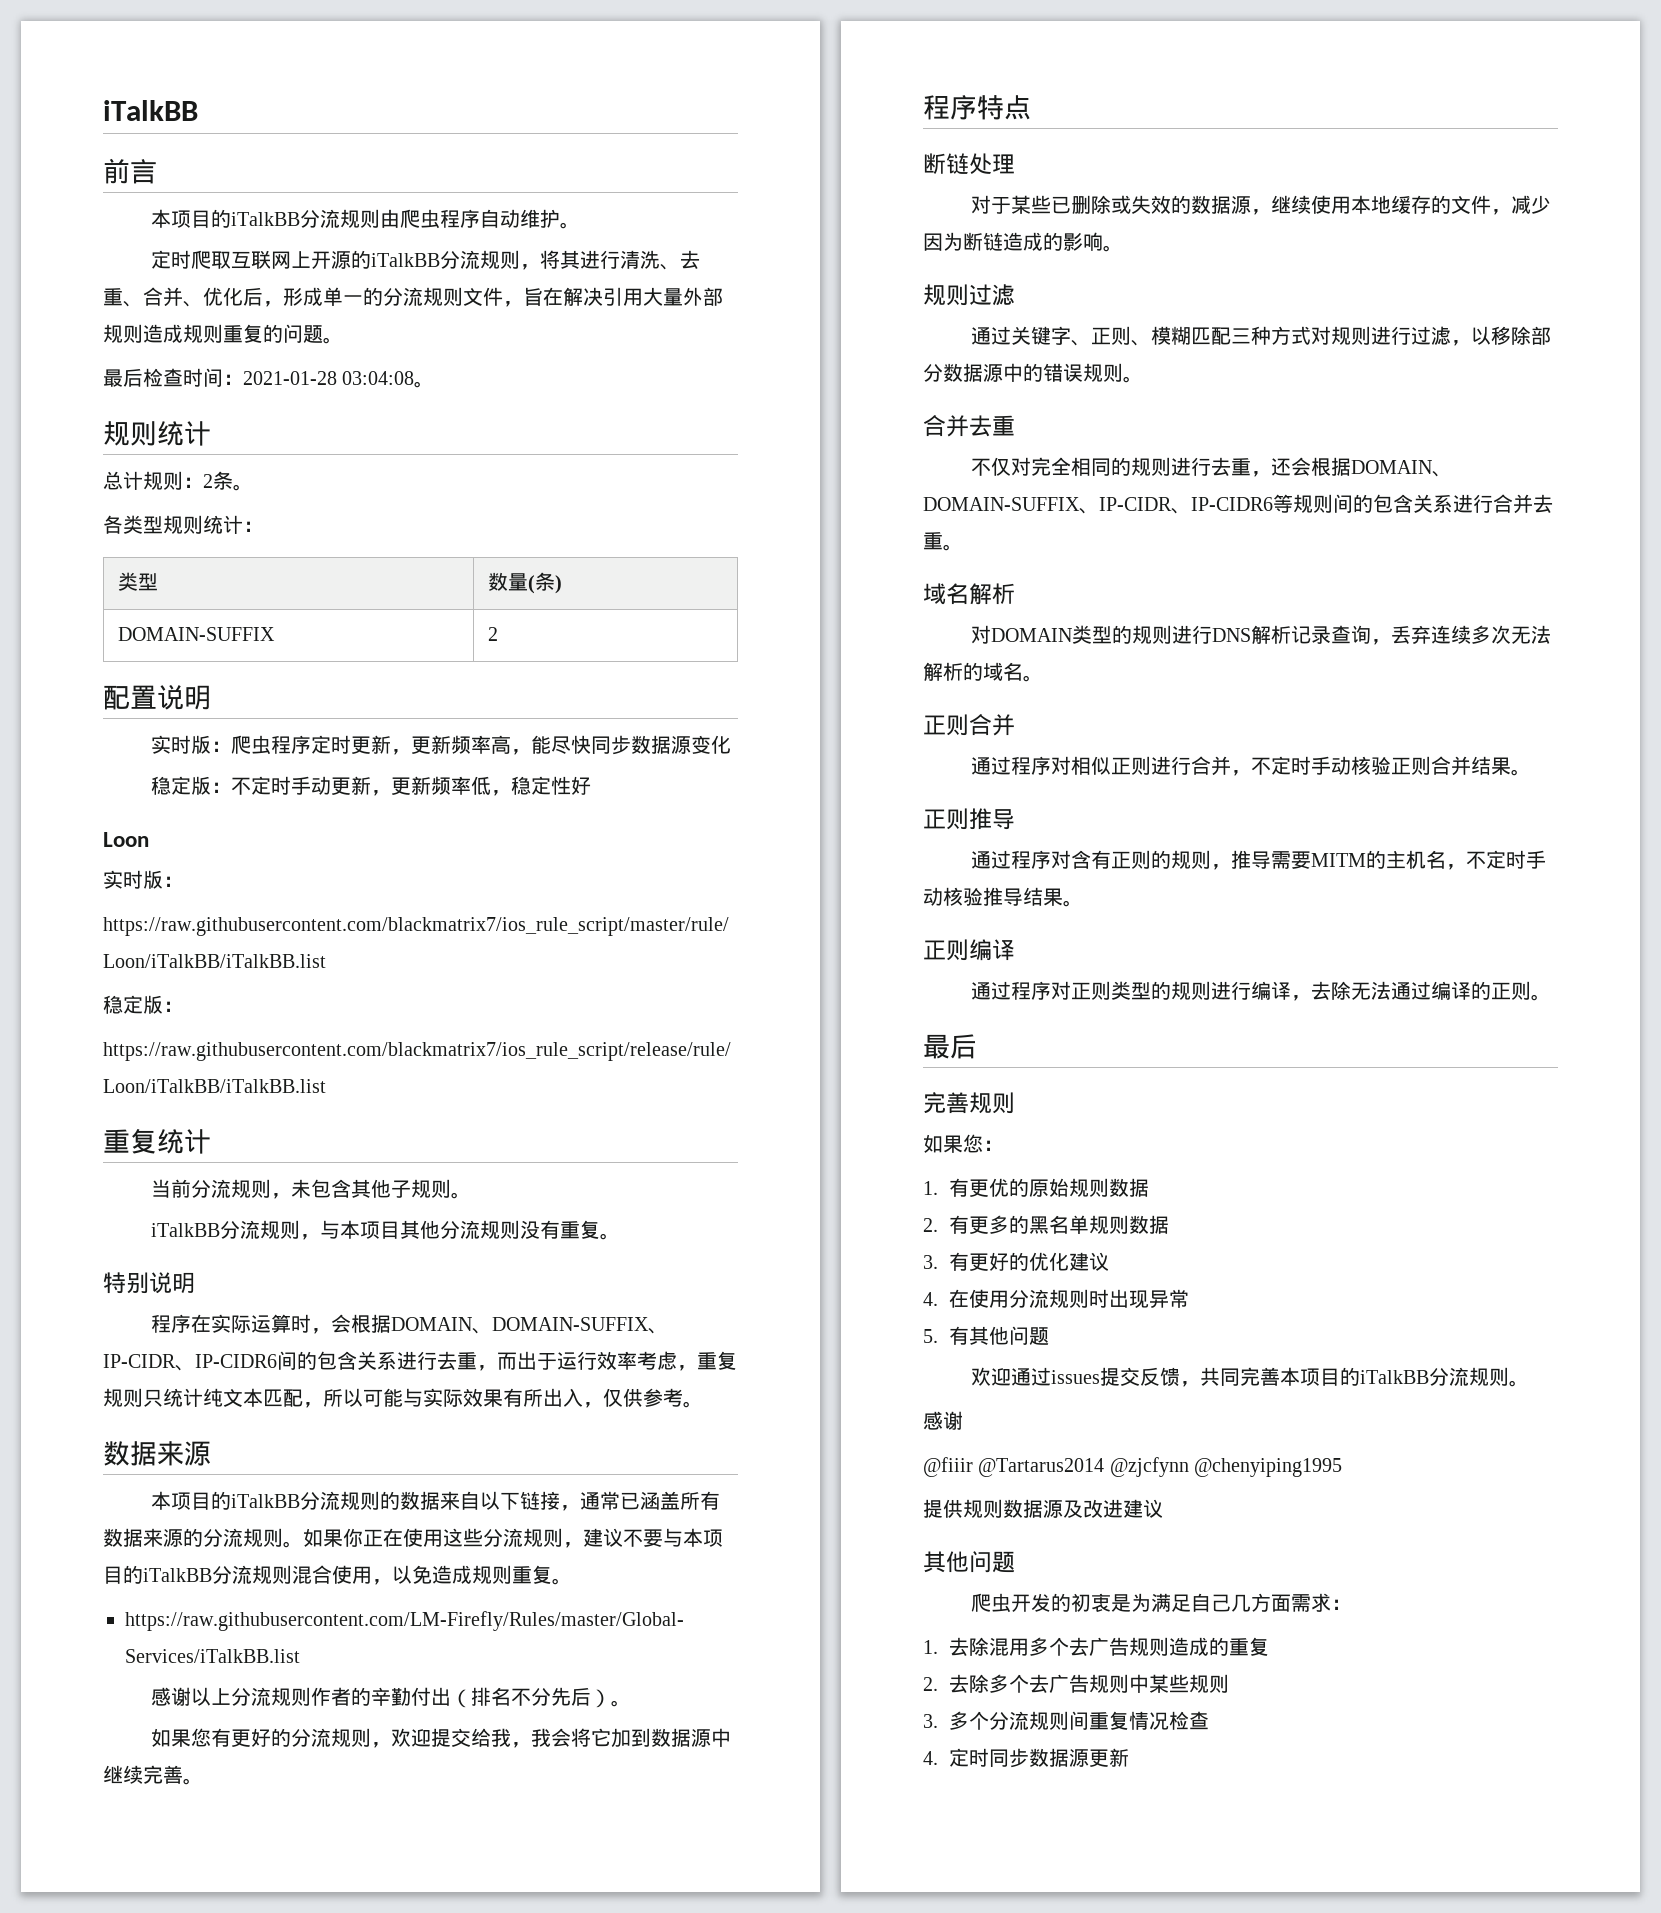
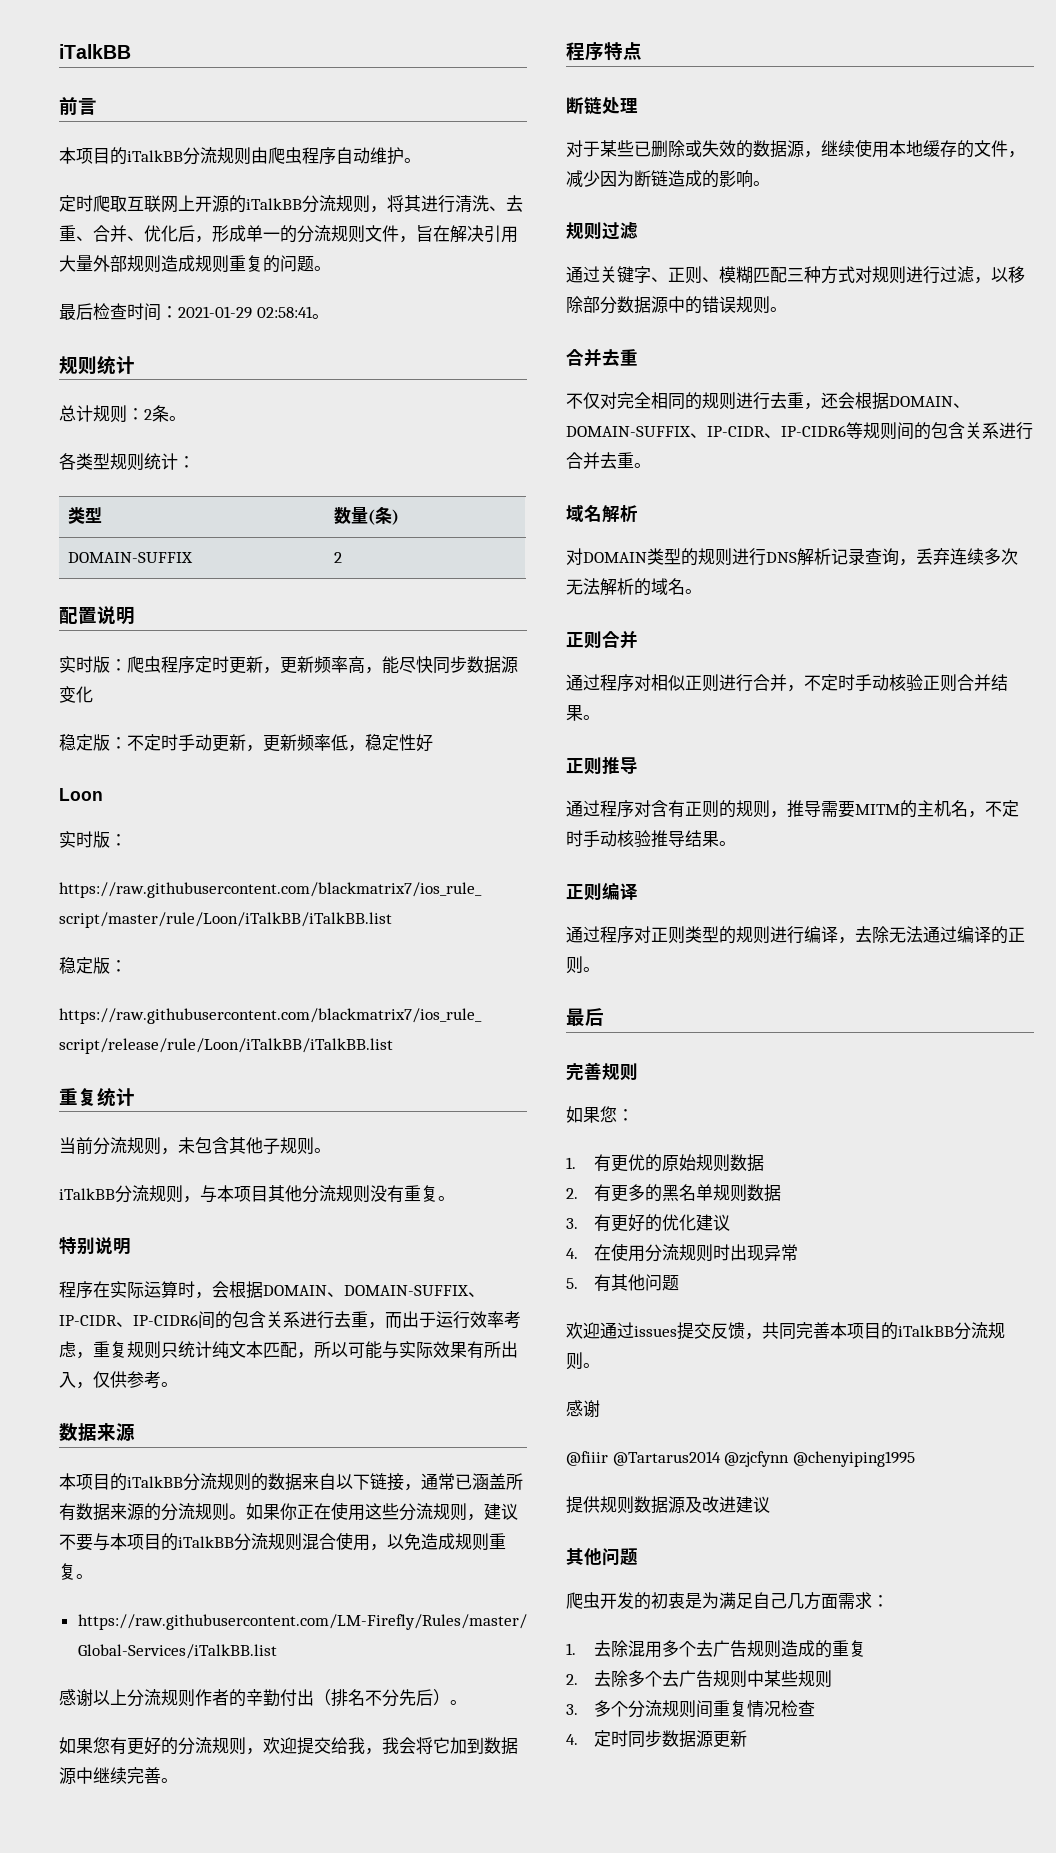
- 最后检查时间：2021-01-28 03:04:08。
+ 最后检查时间：2021-01-29 02:58:41。

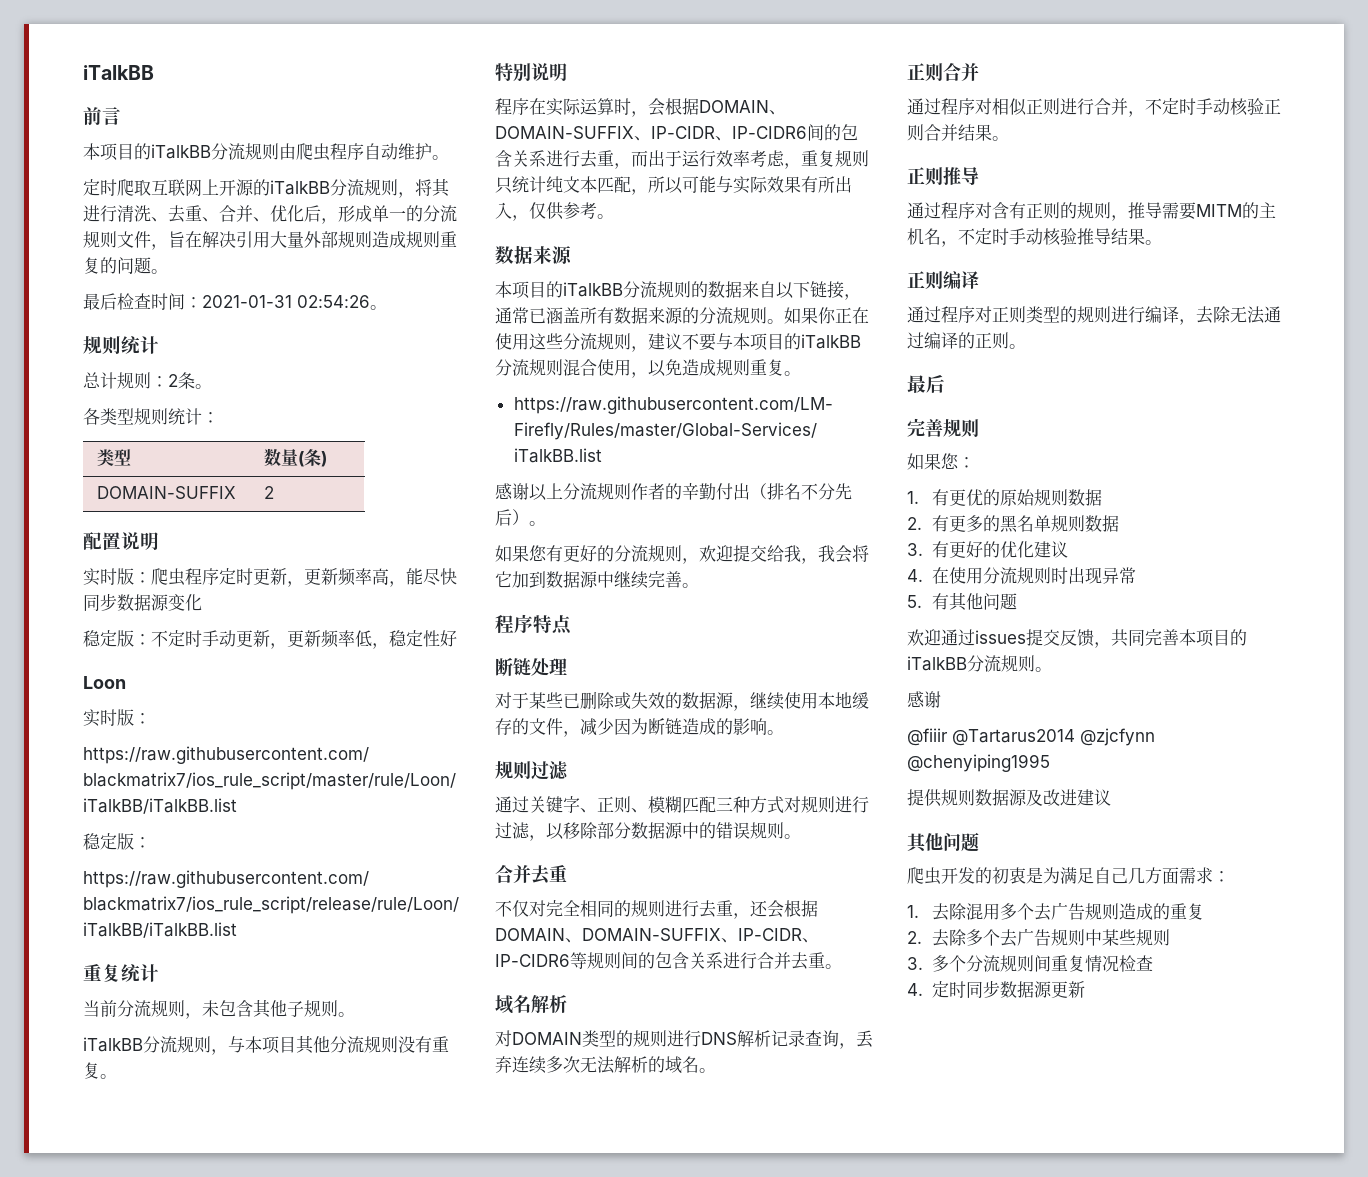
- 最后检查时间：2021-01-29 02:58:41。
+ 最后检查时间：2021-01-31 02:54:26。

